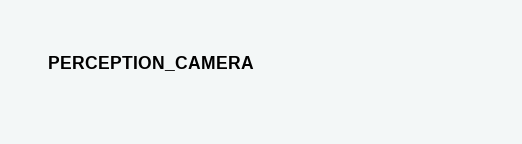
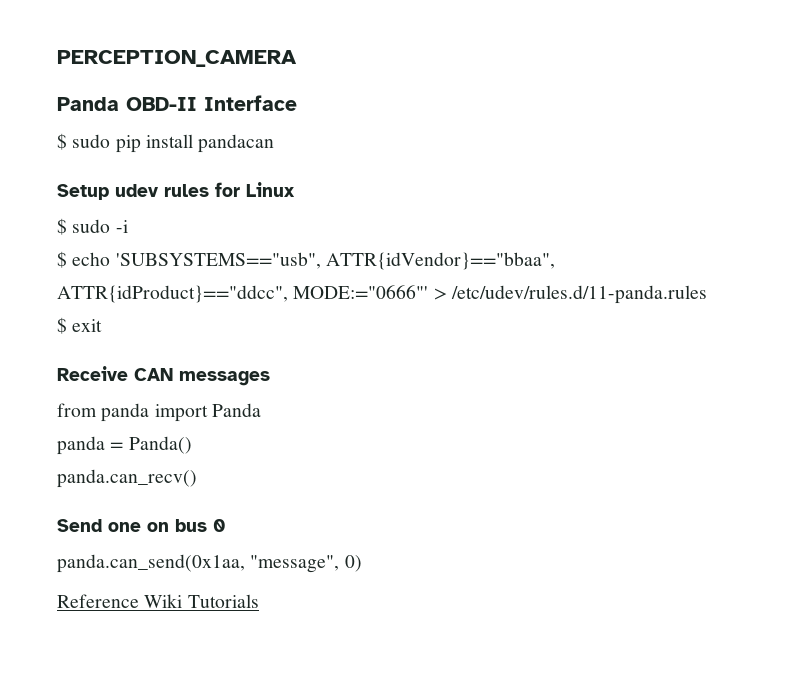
+ Panda OBD-II Interface
+ $ sudo pip install pandacan
+ Setup udev rules for Linux
+ $ sudo -i
+ $ echo 'SUBSYSTEMS=="usb", ATTR{idVendor}=="bbaa", ATTR{idProduct}=="ddcc", MODE:="0666"' > /etc/udev/rules.d/11-panda.rules
+ $ exit
+ Receive CAN messages
+ from panda import Panda
+ panda = Panda()
+ panda.can_recv()
+ Send one on bus 0
+ panda.can_send(0x1aa, "message", 0)
+ Reference Wiki Tutorials

